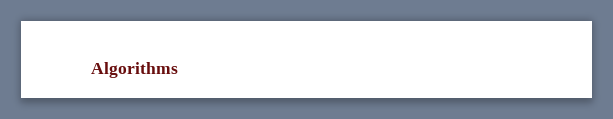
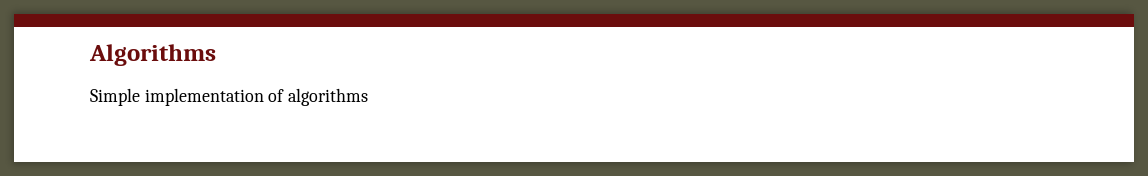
+ Simple implementation of algorithms

